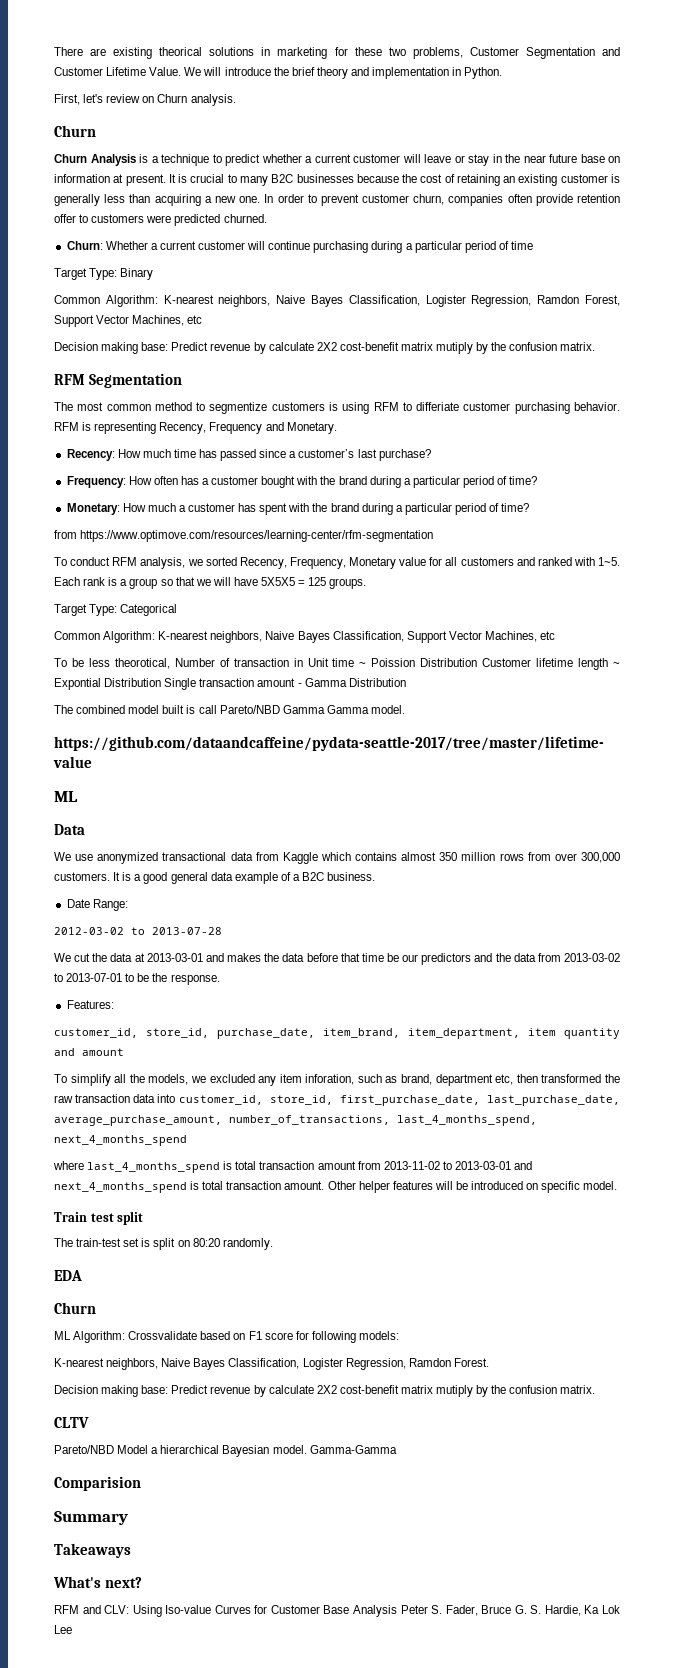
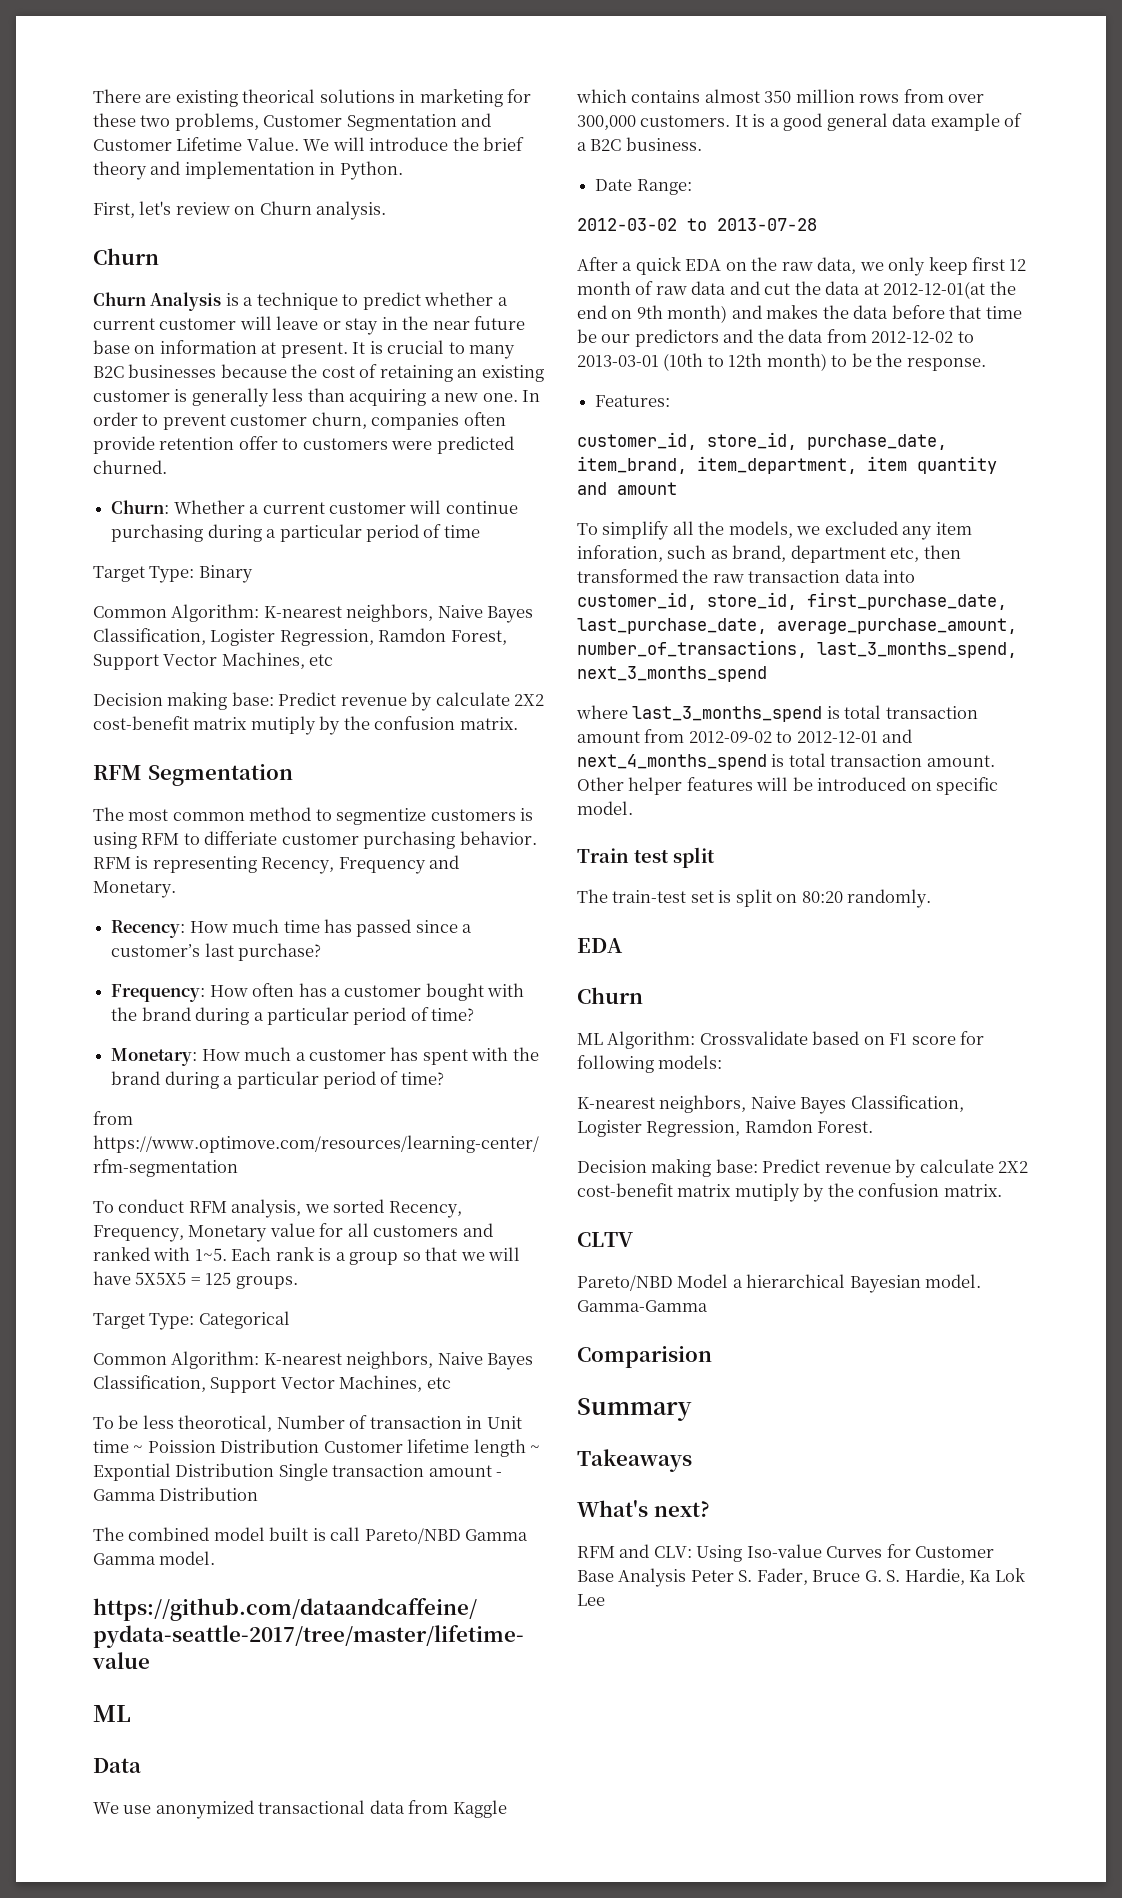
- We cut the data at 2013-03-01 and makes the data before that time be our predictors and the data from 2013-03-02 to 2013-07-01 to be the response.
+ After a quick EDA on the raw data, we only keep first 12 month of raw data and cut the data at 2012-12-01(at the end on 9th month) and makes the data before that time be our predictors and the data from 2012-12-02 to 2013-03-01 (10th to 12th month) to be the response.
- To simplify all the models, we excluded any item inforation, such as brand, department etc, then transformed the raw transaction data into customer_id, store_id, first_purchase_date, last_purchase_date, average_purchase_amount, number_of_transactions, last_4_months_spend, next_4_months_spend
+ To simplify all the models, we excluded any item inforation, such as brand, department etc, then transformed the raw transaction data into customer_id, store_id, first_purchase_date, last_purchase_date, average_purchase_amount, number_of_transactions, last_3_months_spend, next_3_months_spend
- where last_4_months_spend is total transaction amount from 2013-11-02 to 2013-03-01 and next_4_months_spend is total transaction amount.
+ where last_3_months_spend is total transaction amount from 2012-09-02 to 2012-12-01 and next_4_months_spend is total transaction amount.

